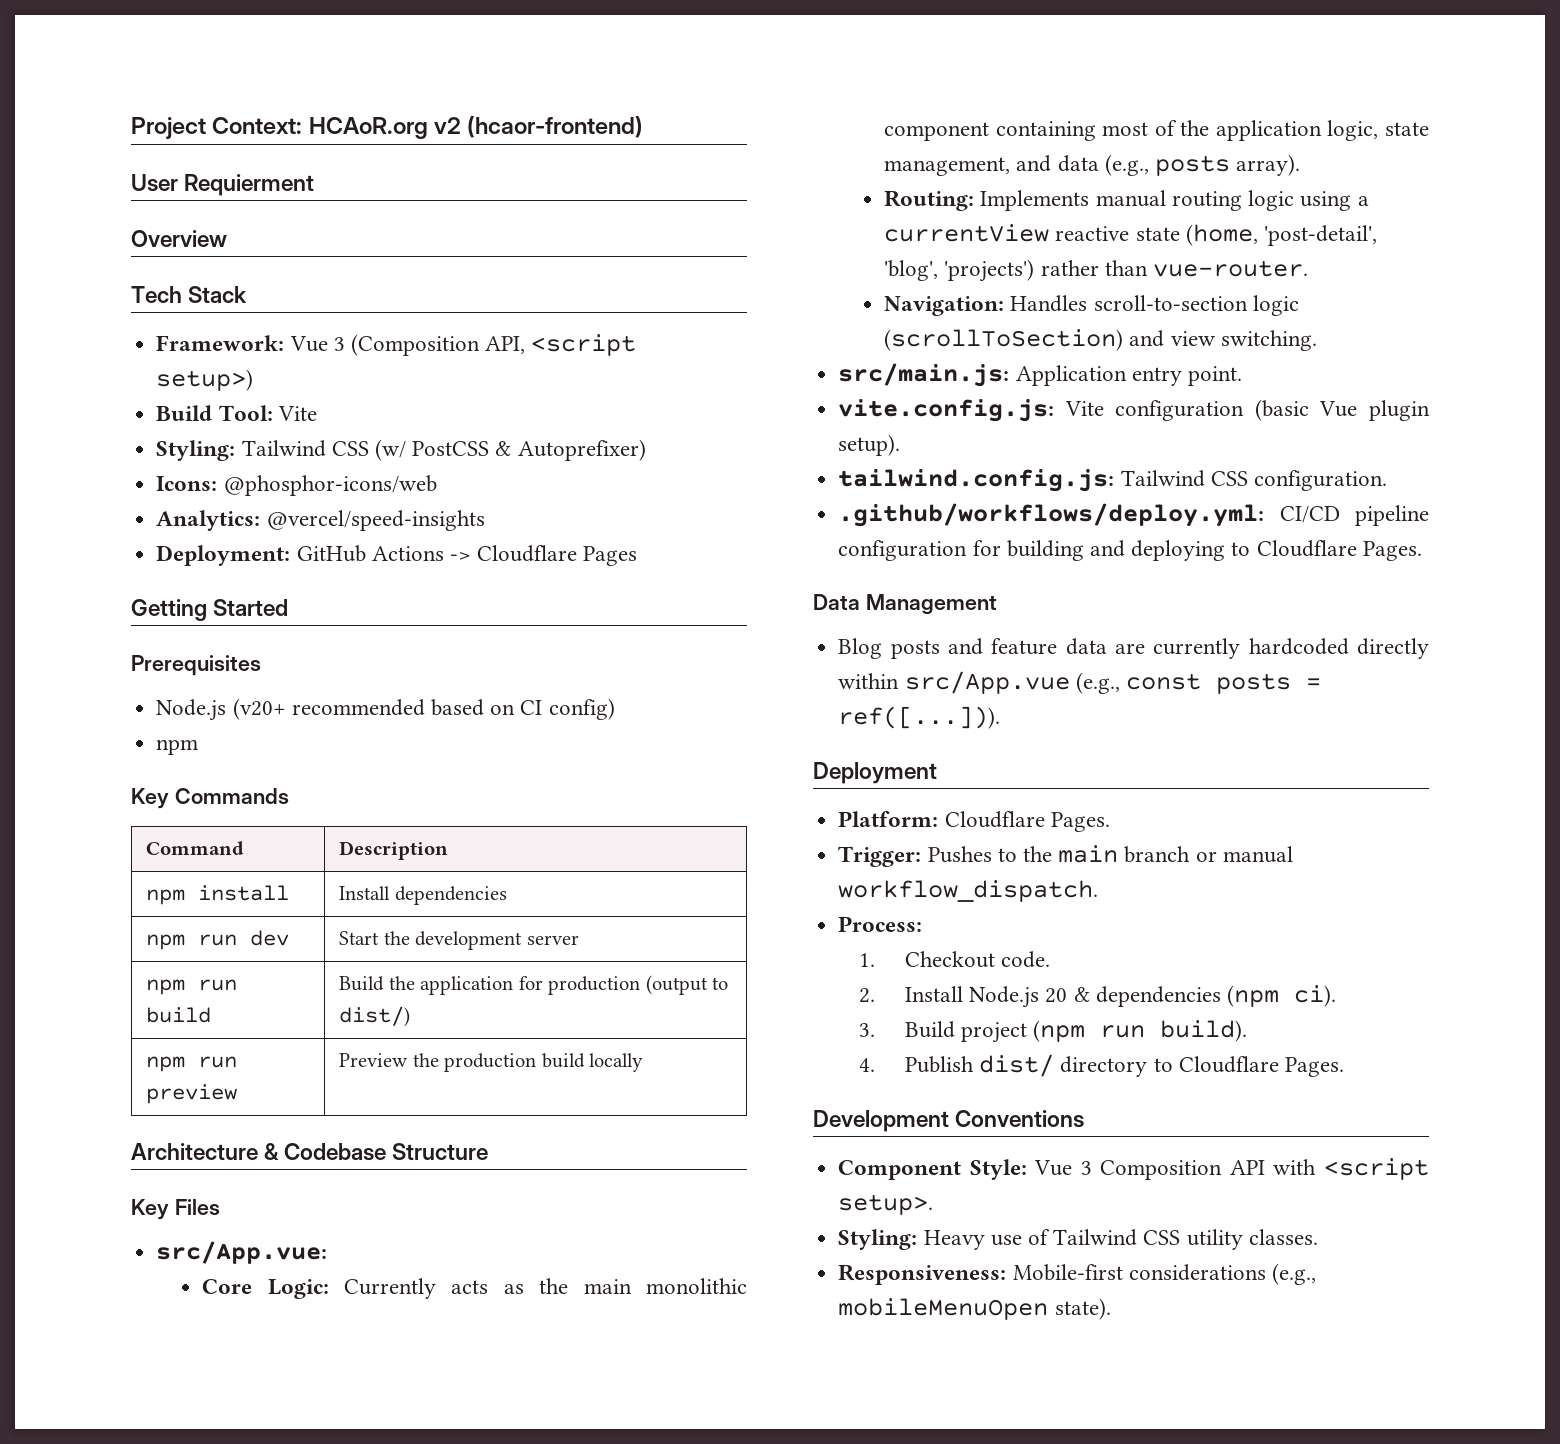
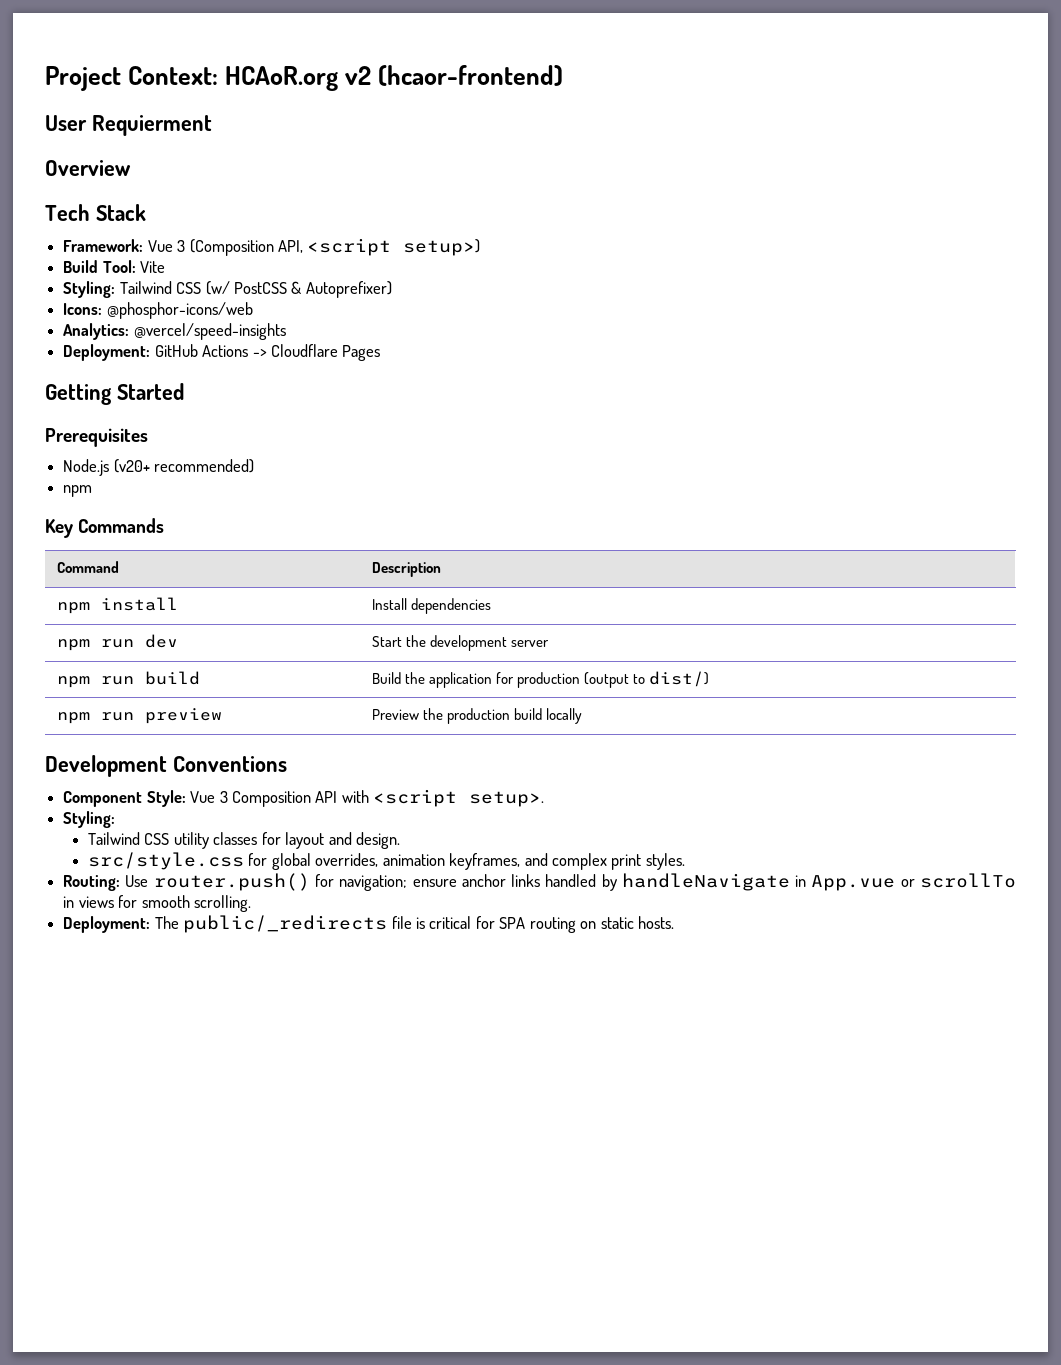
- Node.js (v20+ recommended based on CI config)
+ Node.js (v20+ recommended)
- Architecture & Codebase Structure
- Key Files
- src/App.vue:
- Core Logic: Currently acts as the main monolithic component containing most of the application logic, state management, and data (e.g., posts array).
- Routing: Implements manual routing logic using a currentView reactive state (home, 'post-detail', 'blog', 'projects') rather than vue-router.
- Navigation: Handles scroll-to-section logic (scrollToSection) and view switching.
- src/main.js: Application entry point.
- vite.config.js: Vite configuration (basic Vue plugin setup).
- tailwind.config.js: Tailwind CSS configuration.
- .github/workflows/deploy.yml: CI/CD pipeline configuration for building and deploying to Cloudflare Pages.
- Data Management
- Blog posts and feature data are currently hardcoded directly within src/App.vue (e.g., const posts = ref([...])).
- Deployment
- Platform: Cloudflare Pages.
- Trigger: Pushes to the main branch or manual workflow_dispatch.
- Process:
- 1. Checkout code.
- 2. Install Node.js 20 & dependencies (npm ci).
- 3. Build project (npm run build).
- 4. Publish dist/ directory to Cloudflare Pages.
  Component Style: Vue 3 Composition API with <script setup>.
- Styling: Heavy use of Tailwind CSS utility classes.
- Responsiveness: Mobile-first considerations (e.g., mobileMenuOpen state).
+ Styling:
+ Tailwind CSS utility classes for layout and design.
+ src/style.css for global overrides, animation keyframes, and complex print styles.
+ Routing: Use router.push() for navigation; ensure anchor links handled by handleNavigate in App.vue or scrollTo in views for smooth scrolling.
+ Deployment: The public/_redirects file is critical for SPA routing on static hosts.

